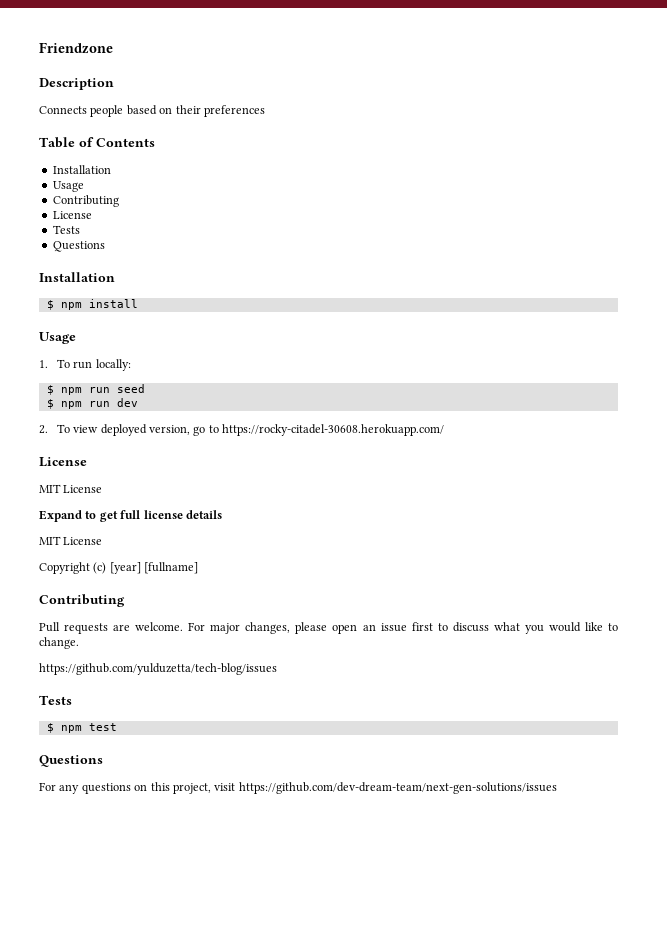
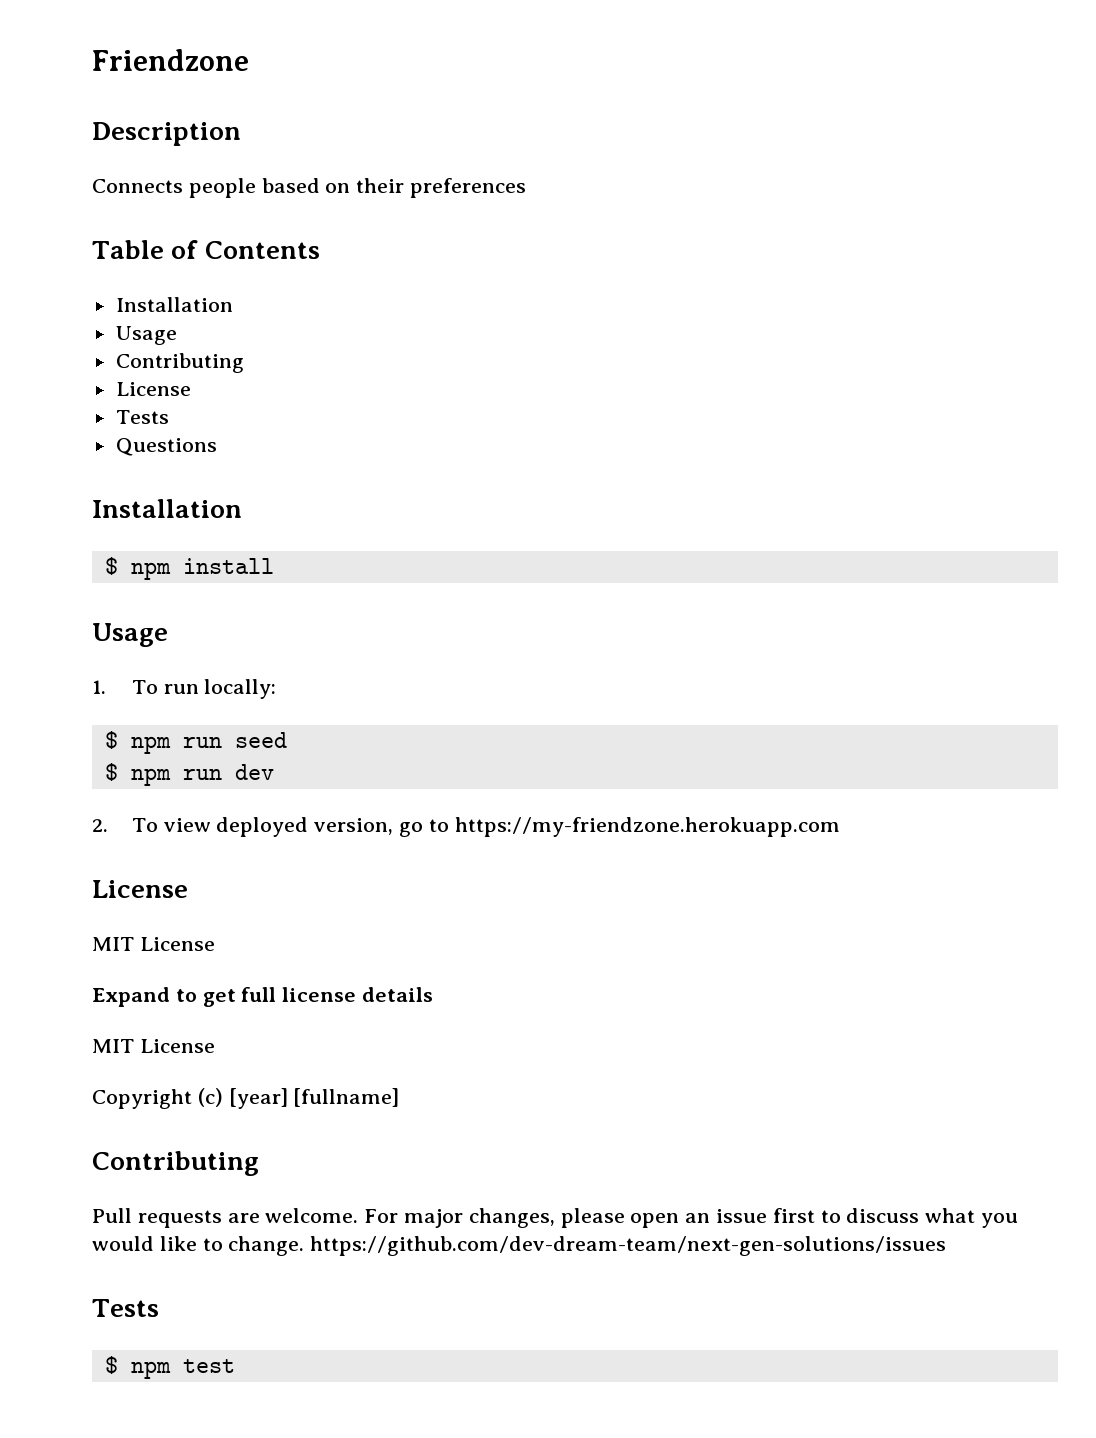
- 2. To view deployed version, go to https://rocky-citadel-30608.herokuapp.com/
+ 2. To view deployed version, go to https://my-friendzone.herokuapp.com
- For major changes, please open an issue first to discuss what you would like to change.
- https://github.com/yulduzetta/tech-blog/issues
+ For major changes, please open an issue first to discuss what you would like to change. https://github.com/dev-dream-team/next-gen-solutions/issues
  $ npm test
- Questions
- For any questions on this project, visit https://github.com/dev-dream-team/next-gen-solutions/issues

